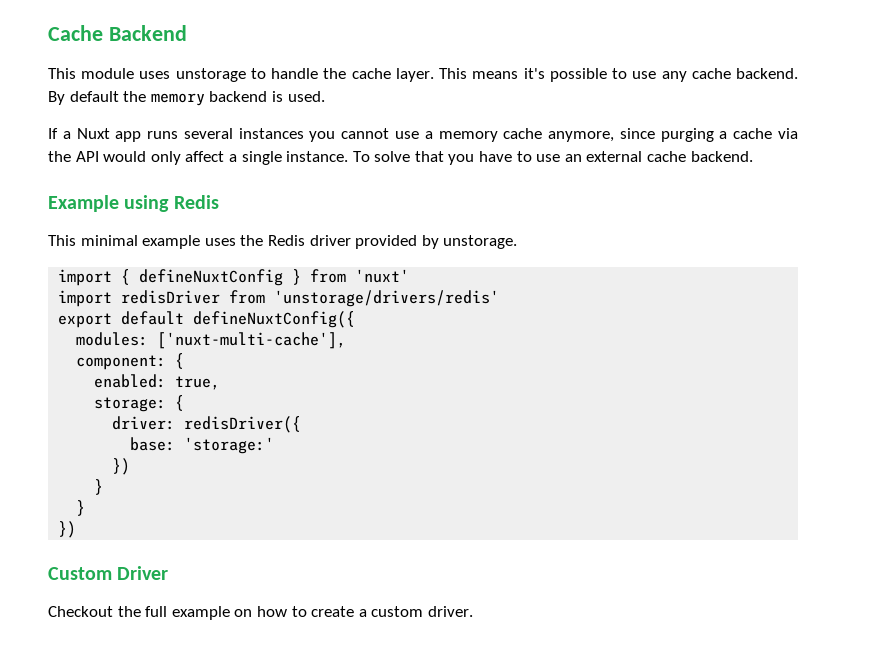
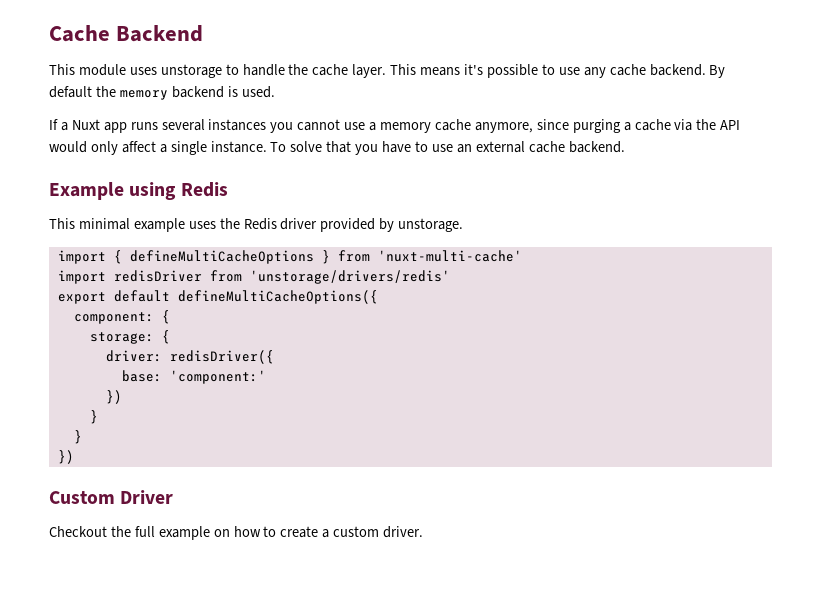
- import { defineNuxtConfig } from 'nuxt'
+ import { defineMultiCacheOptions } from 'nuxt-multi-cache'
- export default defineNuxtConfig({
- modules: ['nuxt-multi-cache'],
+ export default defineMultiCacheOptions({
- enabled: true,
- base: 'storage:'
+ base: 'component:'

